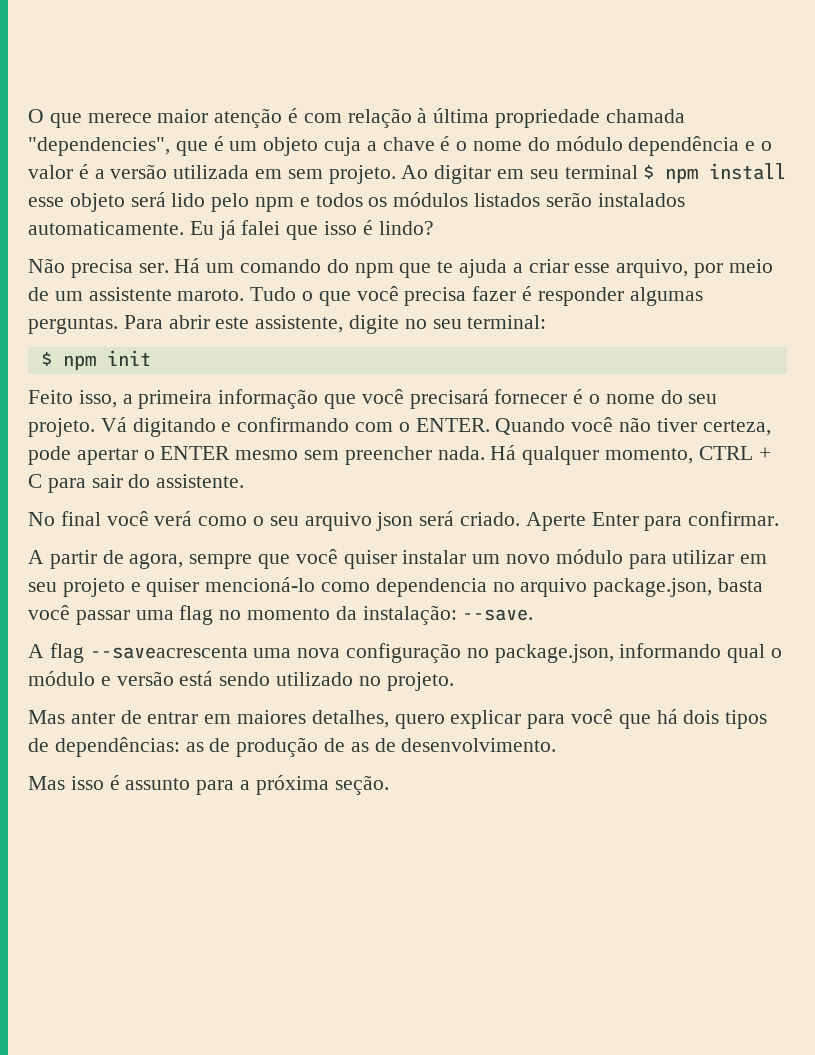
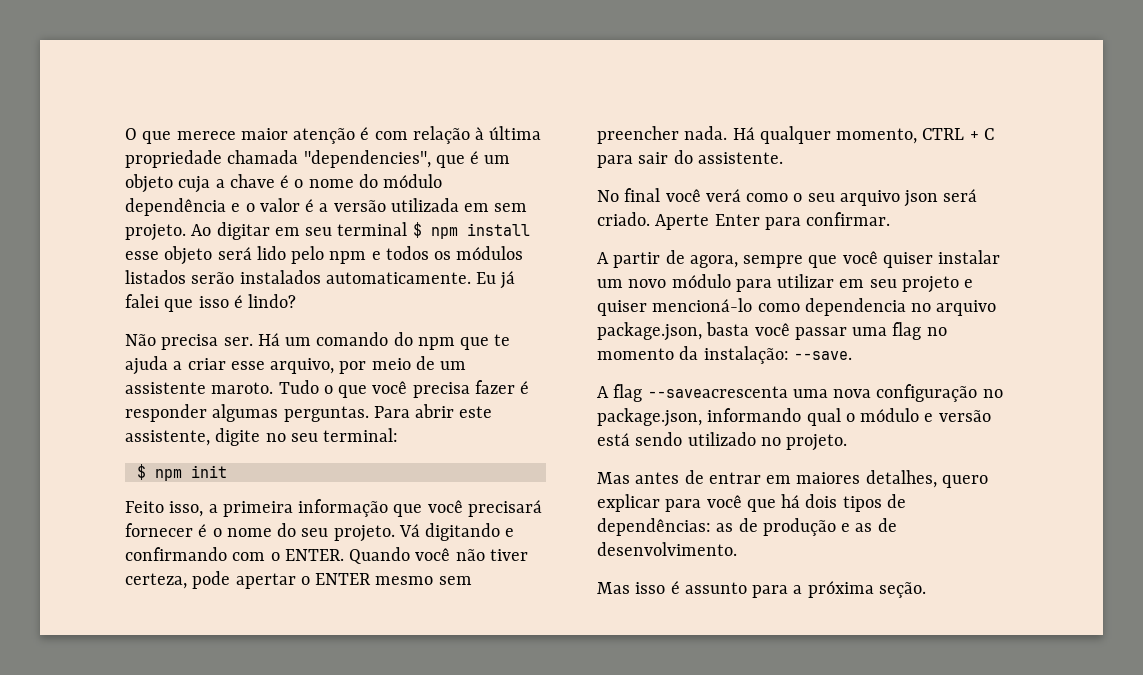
- Mas anter de entrar em maiores detalhes, quero explicar para você que há dois tipos de dependências: as de produção de as de desenvolvimento.
+ Mas antes de entrar em maiores detalhes, quero explicar para você que há dois tipos de dependências: as de produção e as de desenvolvimento.

